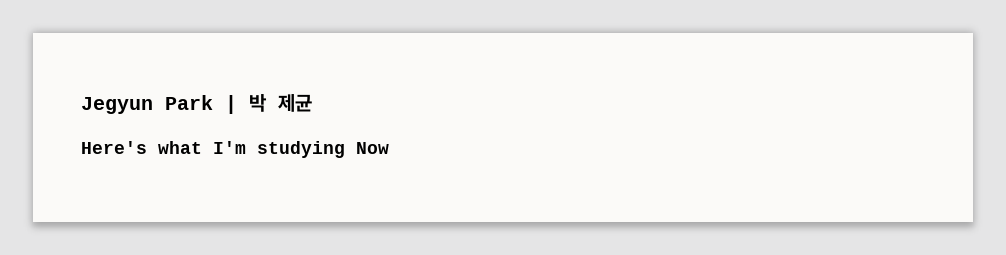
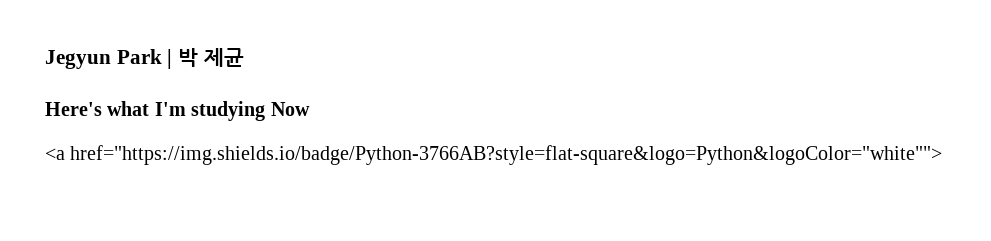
+ <a href="https://img.shields.io/badge/Python-3766AB?style=flat-square&logo=Python&logoColor="white"">

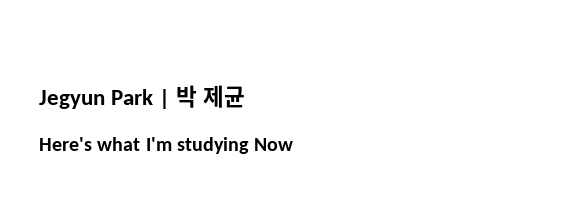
- <a href="https://img.shields.io/badge/Python-3766AB?style=flat-square&logo=Python&logoColor="white"">

